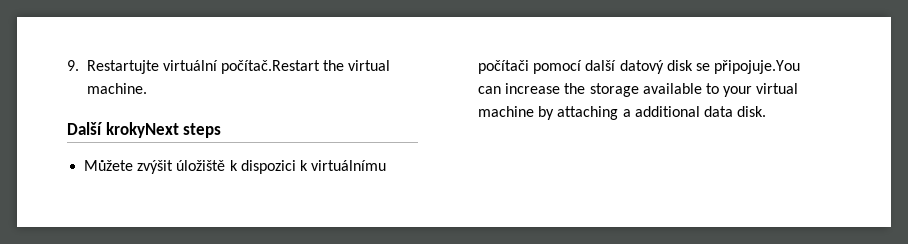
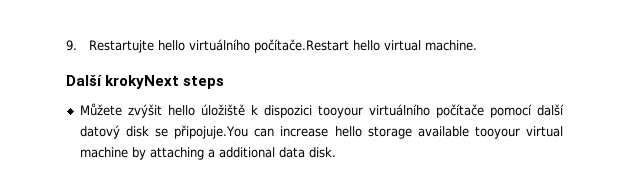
- 9. Restartujte virtuální počítač.Restart the virtual machine.
+ 9. Restartujte hello virtuálního počítače.Restart hello virtual machine.
- Můžete zvýšit úložiště k dispozici k virtuálnímu počítači pomocí další datový disk se připojuje.You can increase the storage available to your virtual machine by attaching a additional data disk.
+ Můžete zvýšit hello úložiště k dispozici tooyour virtuálního počítače pomocí další datový disk se připojuje.You can increase hello storage available tooyour virtual machine by attaching a additional data disk.

